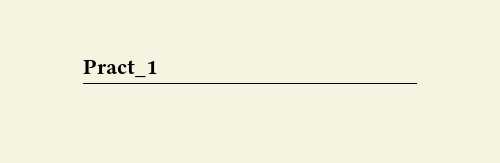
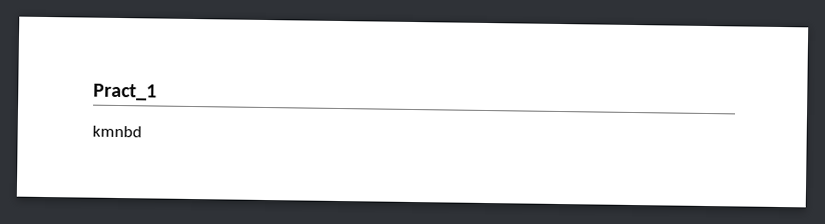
+ kmnbd

